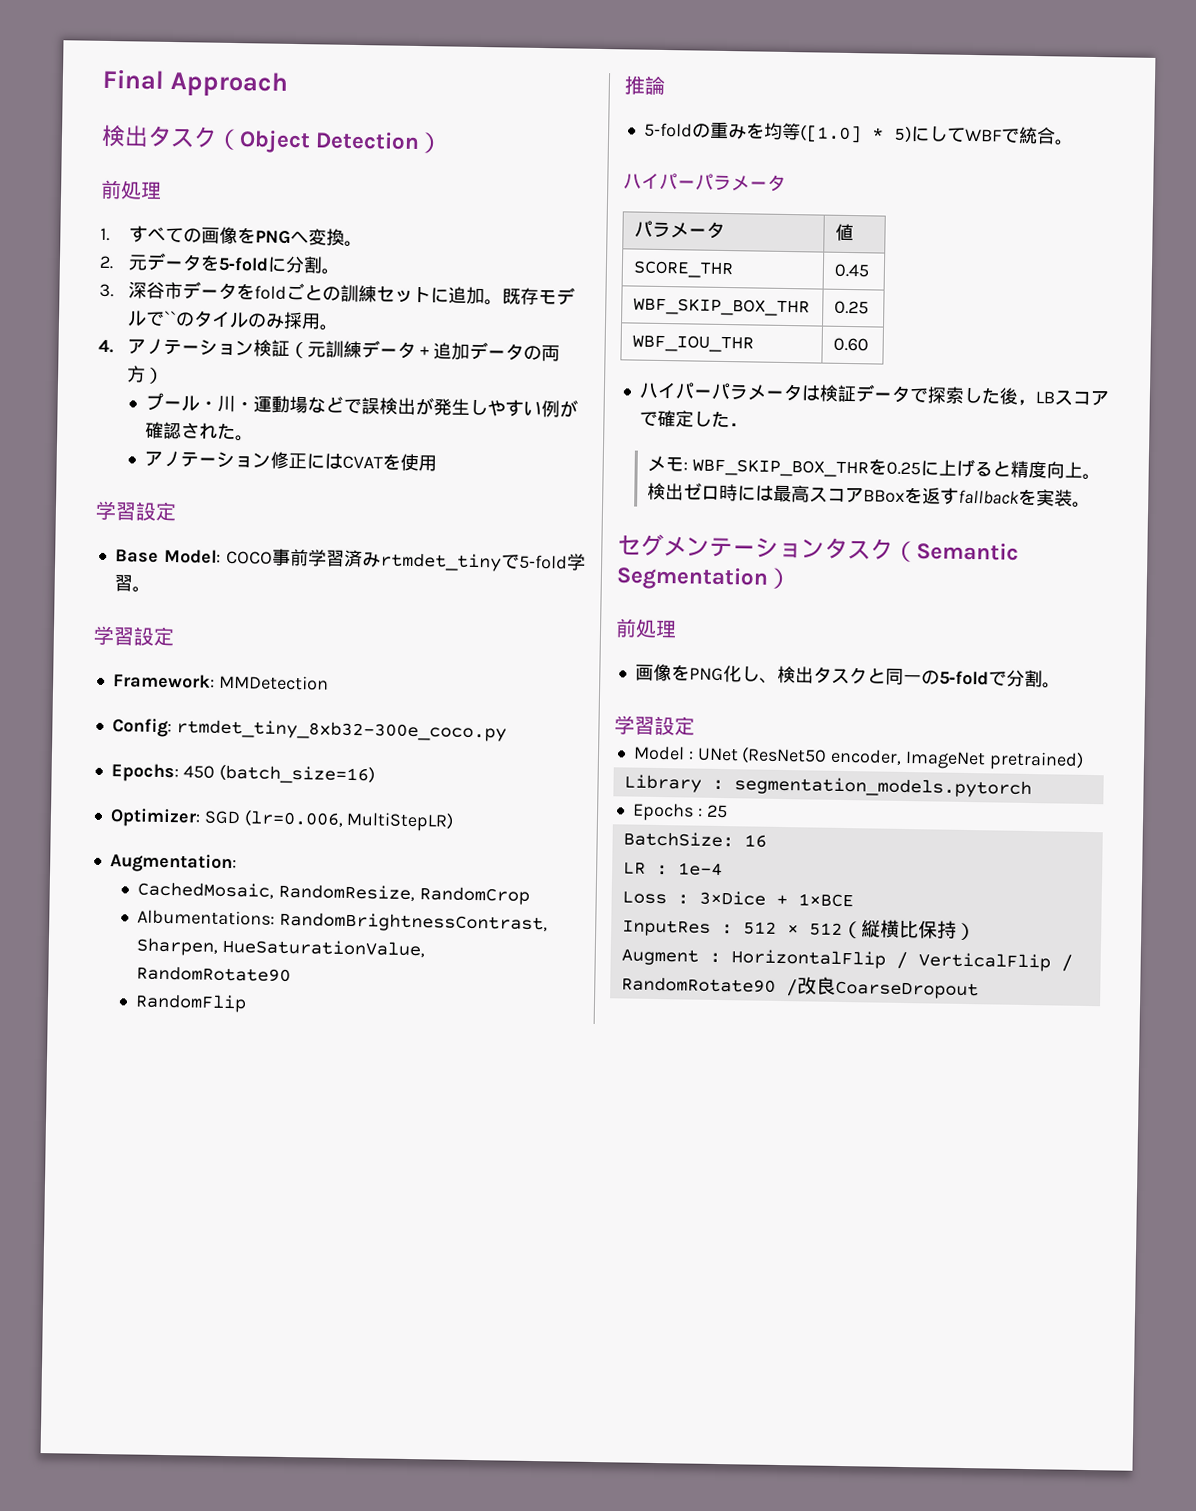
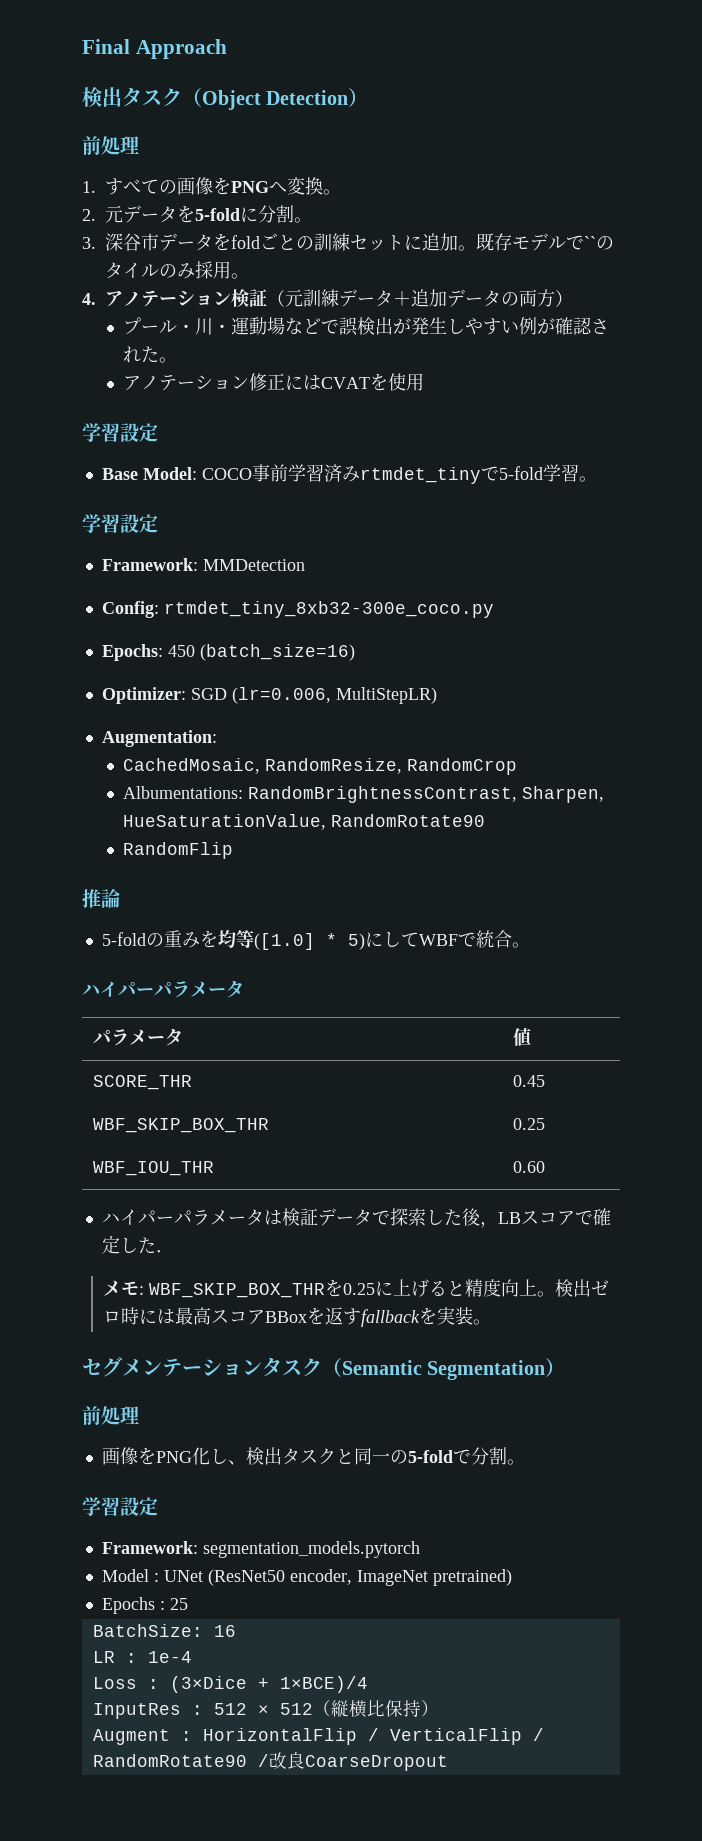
+ Framework: segmentation_models.pytorch
- Library : segmentation_models.pytorch
- Loss : 3×Dice + 1×BCE
+ Loss : (3×Dice + 1×BCE)/4

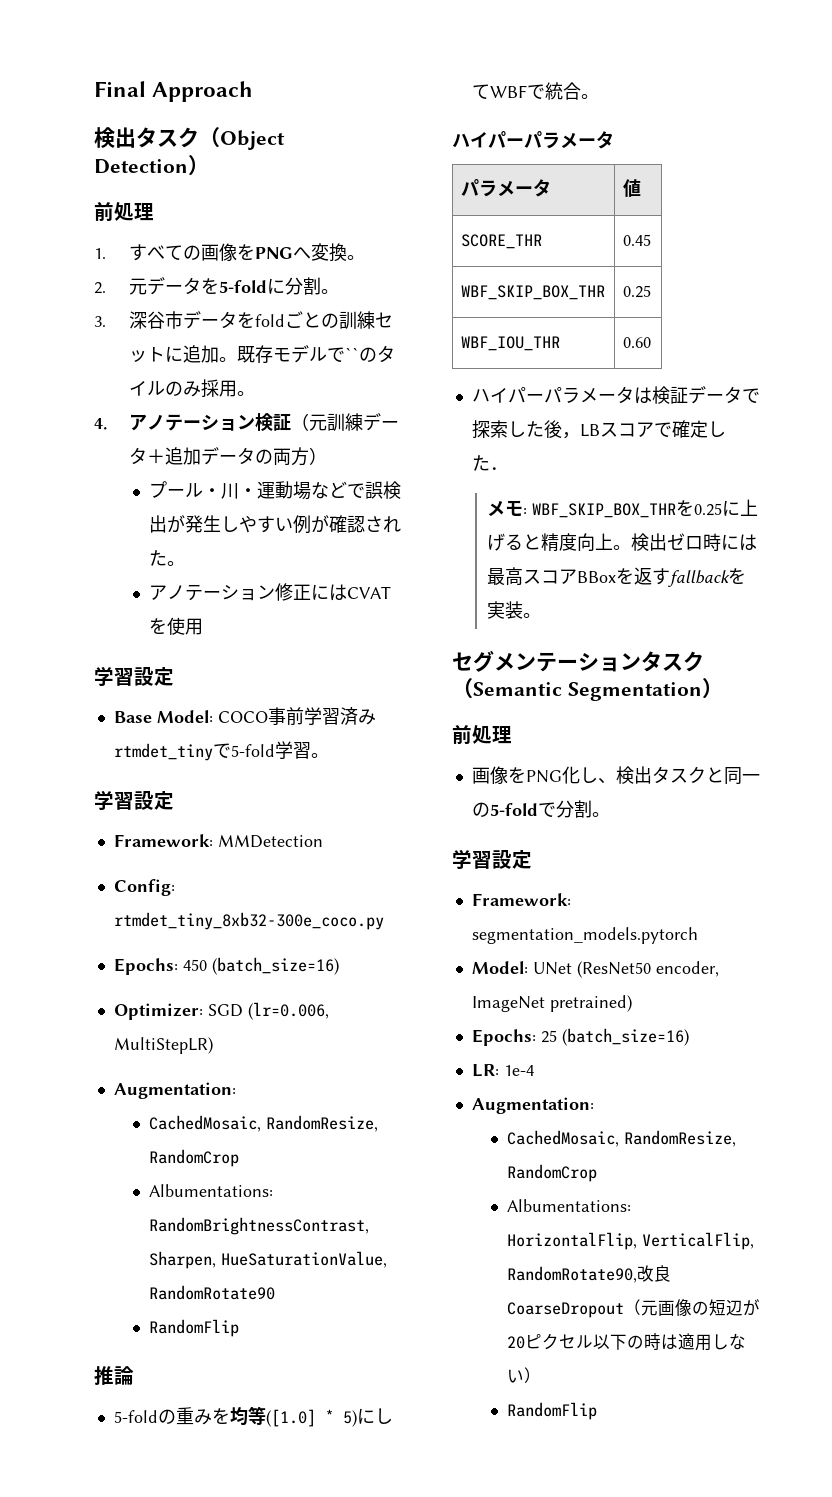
- Model : UNet (ResNet50 encoder, ImageNet pretrained)
+ Model: UNet (ResNet50 encoder, ImageNet pretrained)
- Epochs : 25
- BatchSize: 16
- LR : 1e-4
- Loss : (3×Dice + 1×BCE)/4
- InputRes : 512 × 512（縦横比保持）
- Augment : HorizontalFlip / VerticalFlip / RandomRotate90 /改良CoarseDropout
+ Epochs: 25 (batch_size=16)
+ LR: 1e-4
+ Augmentation:
+ CachedMosaic, RandomResize, RandomCrop
+ Albumentations: HorizontalFlip, VerticalFlip, RandomRotate90,改良CoarseDropout（元画像の短辺が20ピクセル以下の時は適用しない）
+ RandomFlip

